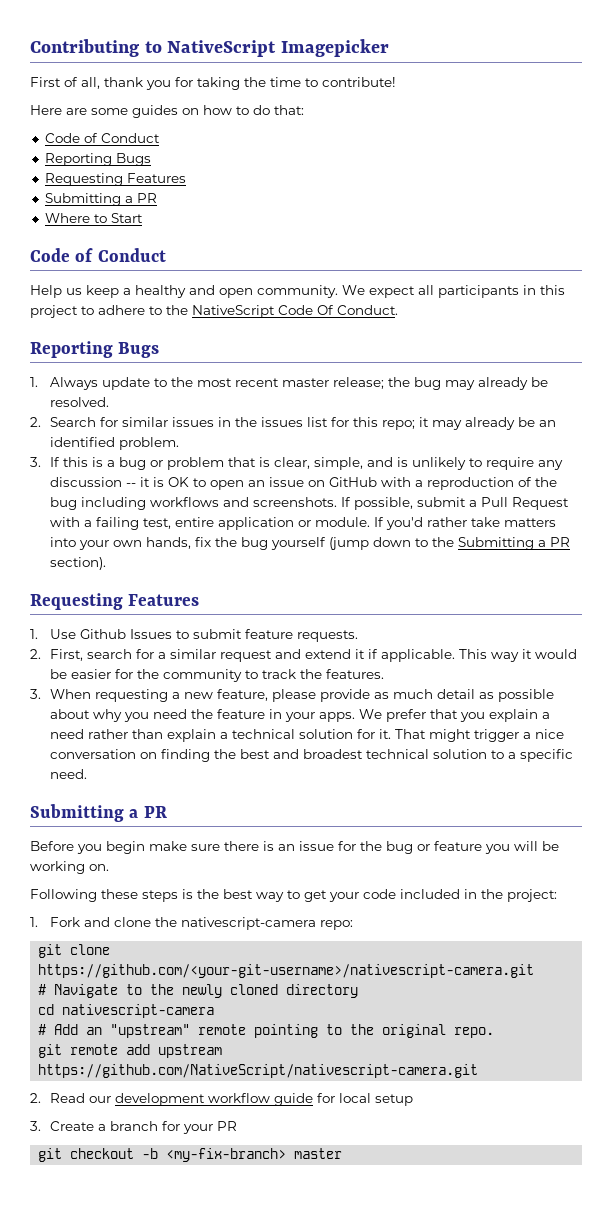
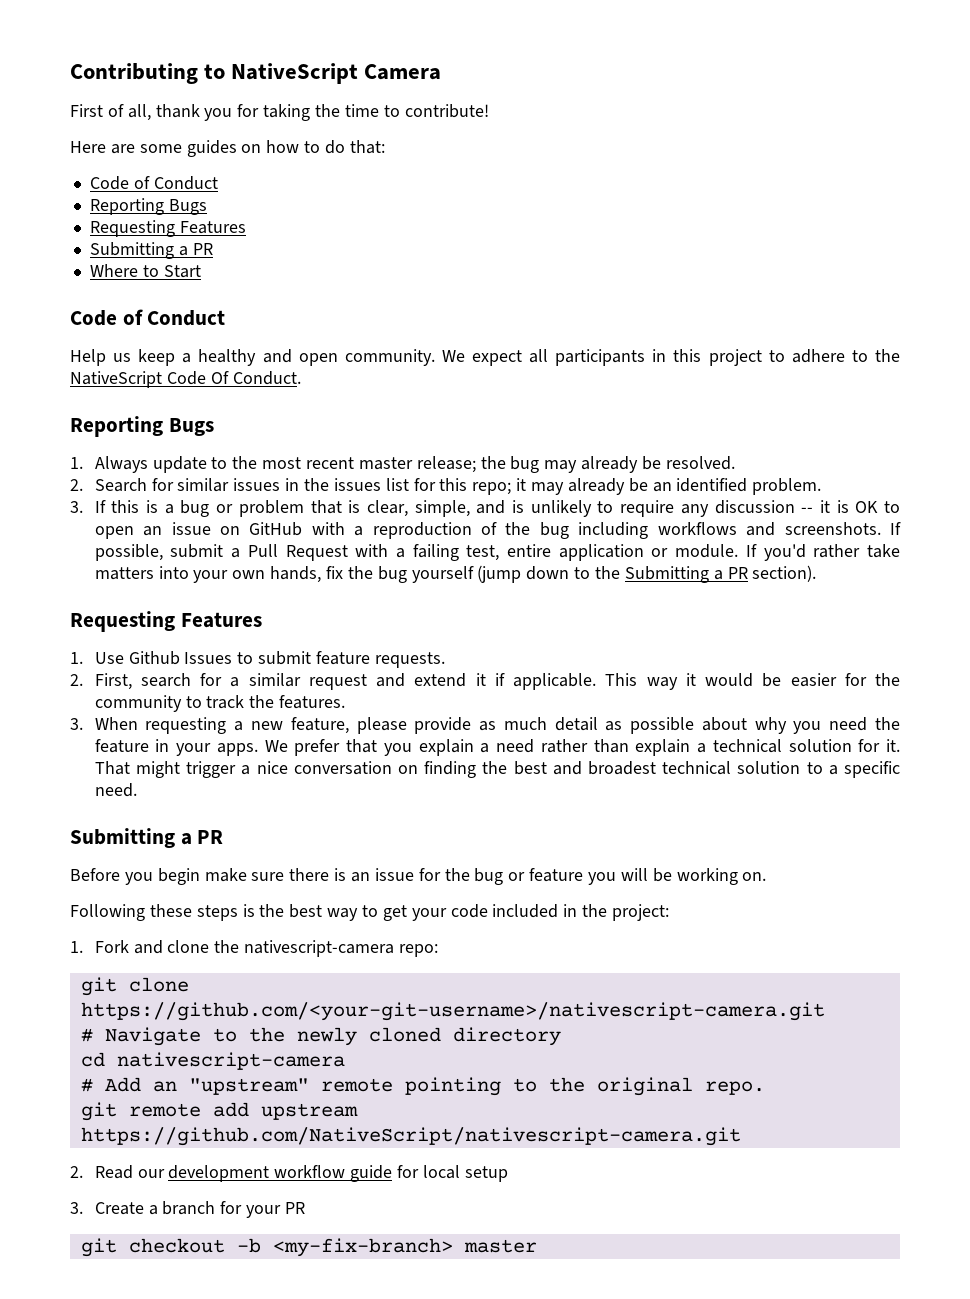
- Contributing to NativeScript Imagepicker
+ Contributing to NativeScript Camera

